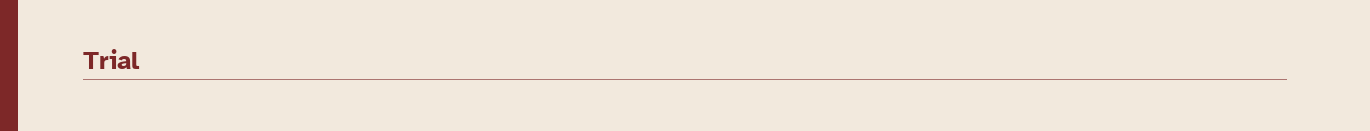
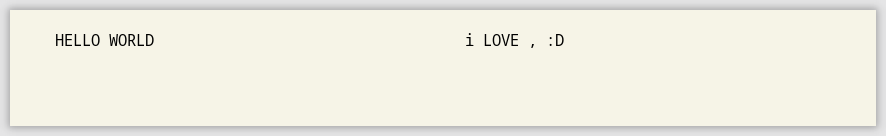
- Trial
+ HELLO WORLD
+ i LOVE , :D

